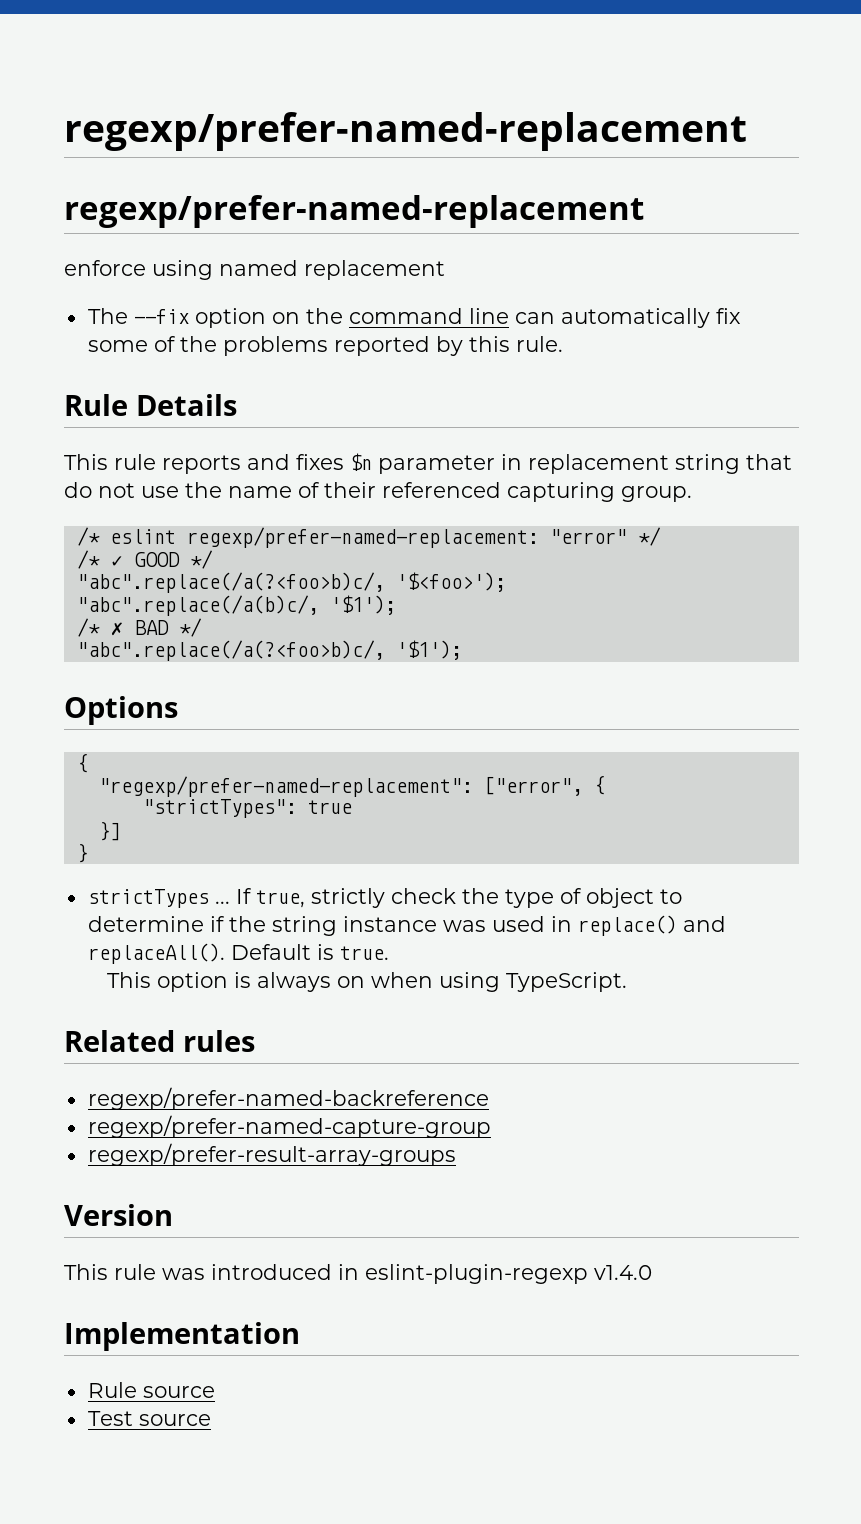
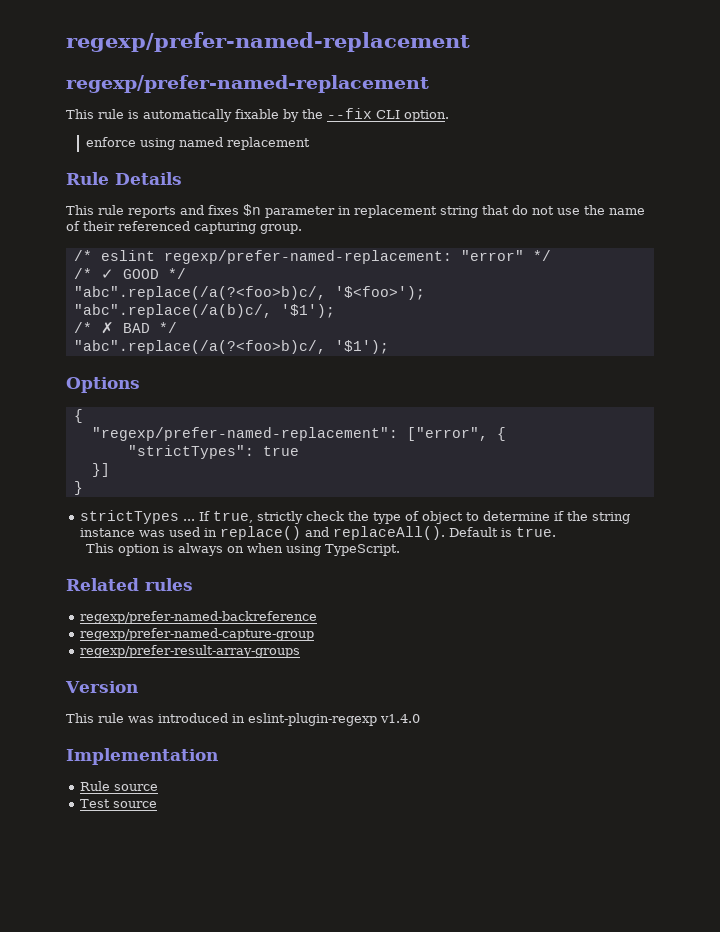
+ This rule is automatically fixable by the --fix CLI option.
  enforce using named replacement
- The --fix option on the command line can automatically fix some of the problems reported by this rule.

